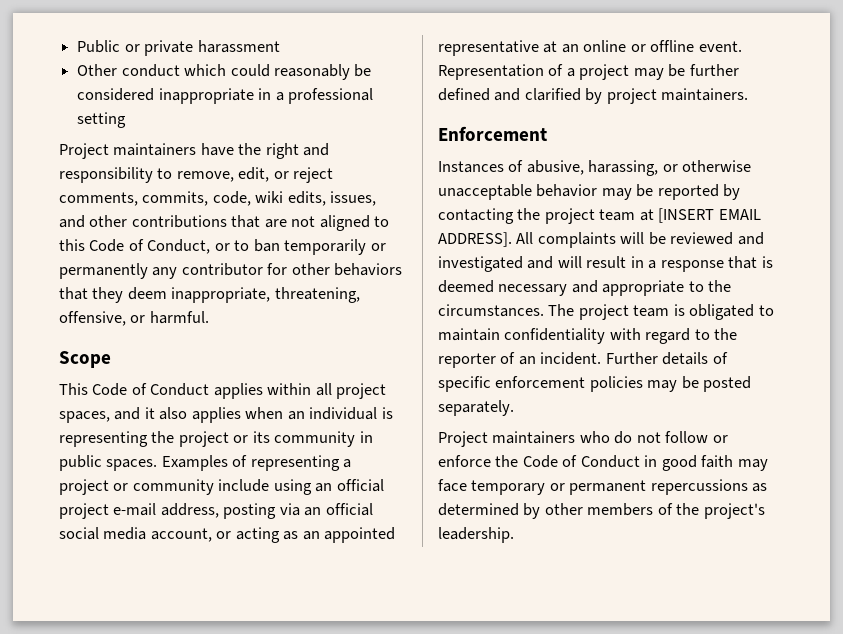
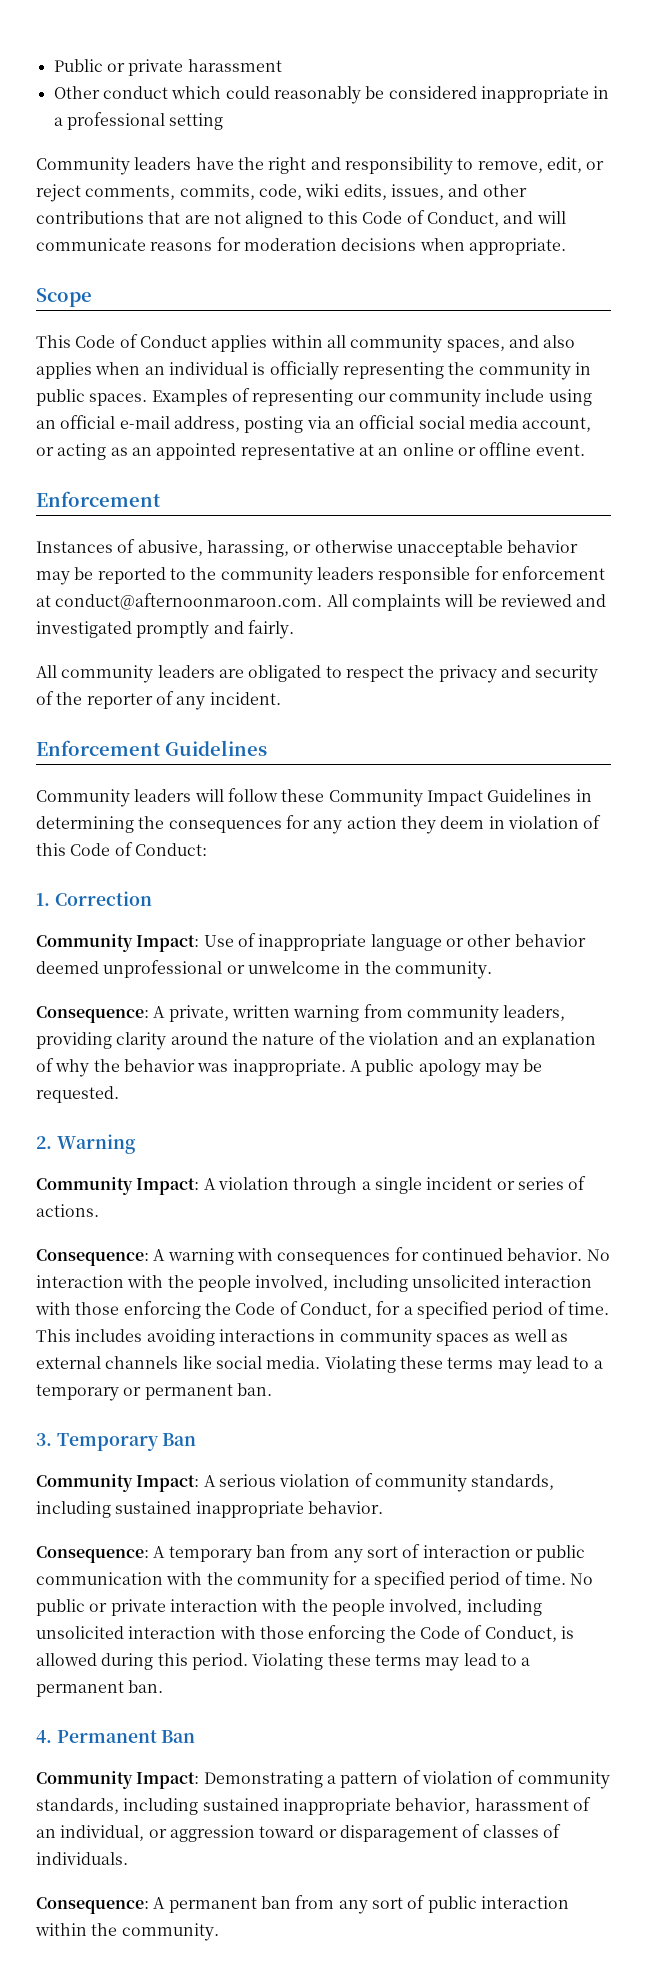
- Project maintainers have the right and responsibility to remove, edit, or reject comments, commits, code, wiki edits, issues, and other contributions that are not aligned to this Code of Conduct, or to ban temporarily or permanently any contributor for other behaviors that they deem inappropriate, threatening, offensive, or harmful.
+ Community leaders have the right and responsibility to remove, edit, or reject comments, commits, code, wiki edits, issues, and other contributions that are not aligned to this Code of Conduct, and will communicate reasons for moderation decisions when appropriate.
- This Code of Conduct applies within all project spaces, and it also applies when an individual is representing the project or its community in public spaces.
+ This Code of Conduct applies within all community spaces, and also applies when an individual is officially representing the community in public spaces.
- Examples of representing a project or community include using an official project e-mail address, posting via an official social media account, or acting as an appointed representative at an online or offline event. Representation of a project may be further defined and clarified by project maintainers.
+ Examples of representing our community include using an official e-mail address, posting via an official social media account, or acting as an appointed representative at an online or offline event.
- Instances of abusive, harassing, or otherwise unacceptable behavior may be reported by contacting the project team at [INSERT EMAIL ADDRESS]. All complaints will be reviewed and investigated and will result in a response that is deemed necessary and appropriate to the circumstances. The project team is obligated to maintain confidentiality with regard to the reporter of an incident. Further details of specific enforcement policies may be posted separately.
- Project maintainers who do not follow or enforce the Code of Conduct in good faith may face temporary or permanent repercussions as determined by other members of the project's leadership.
+ Instances of abusive, harassing, or otherwise unacceptable behavior may be reported to the community leaders responsible for enforcement at conduct@afternoonmaroon.com. All complaints will be reviewed and investigated promptly and fairly.
+ All community leaders are obligated to respect the privacy and security of the reporter of any incident.
+ Enforcement Guidelines
+ Community leaders will follow these Community Impact Guidelines in determining the consequences for any action they deem in violation of this Code of Conduct:
+ 1. Correction
+ Community Impact: Use of inappropriate language or other behavior deemed unprofessional or unwelcome in the community.
+ Consequence: A private, written warning from community leaders, providing clarity around the nature of the violation and an explanation of why the behavior was inappropriate. A public apology may be requested.
+ 2. Warning
+ Community Impact: A violation through a single incident or series of actions.
+ Consequence: A warning with consequences for continued behavior. No interaction with the people involved, including unsolicited interaction with those enforcing the Code of Conduct, for a specified period of time. This includes avoiding interactions in community spaces as well as external channels like social media. Violating these terms may lead to a temporary or permanent ban.
+ 3. Temporary Ban
+ Community Impact: A serious violation of community standards, including sustained inappropriate behavior.
+ Consequence: A temporary ban from any sort of interaction or public communication with the community for a specified period of time. No public or private interaction with the people involved, including unsolicited interaction with those enforcing the Code of Conduct, is allowed during this period. Violating these terms may lead to a permanent ban.
+ 4. Permanent Ban
+ Community Impact: Demonstrating a pattern of violation of community standards, including sustained inappropriate behavior, harassment of an individual, or aggression toward or disparagement of classes of individuals.
+ Consequence: A permanent ban from any sort of public interaction within the community.

